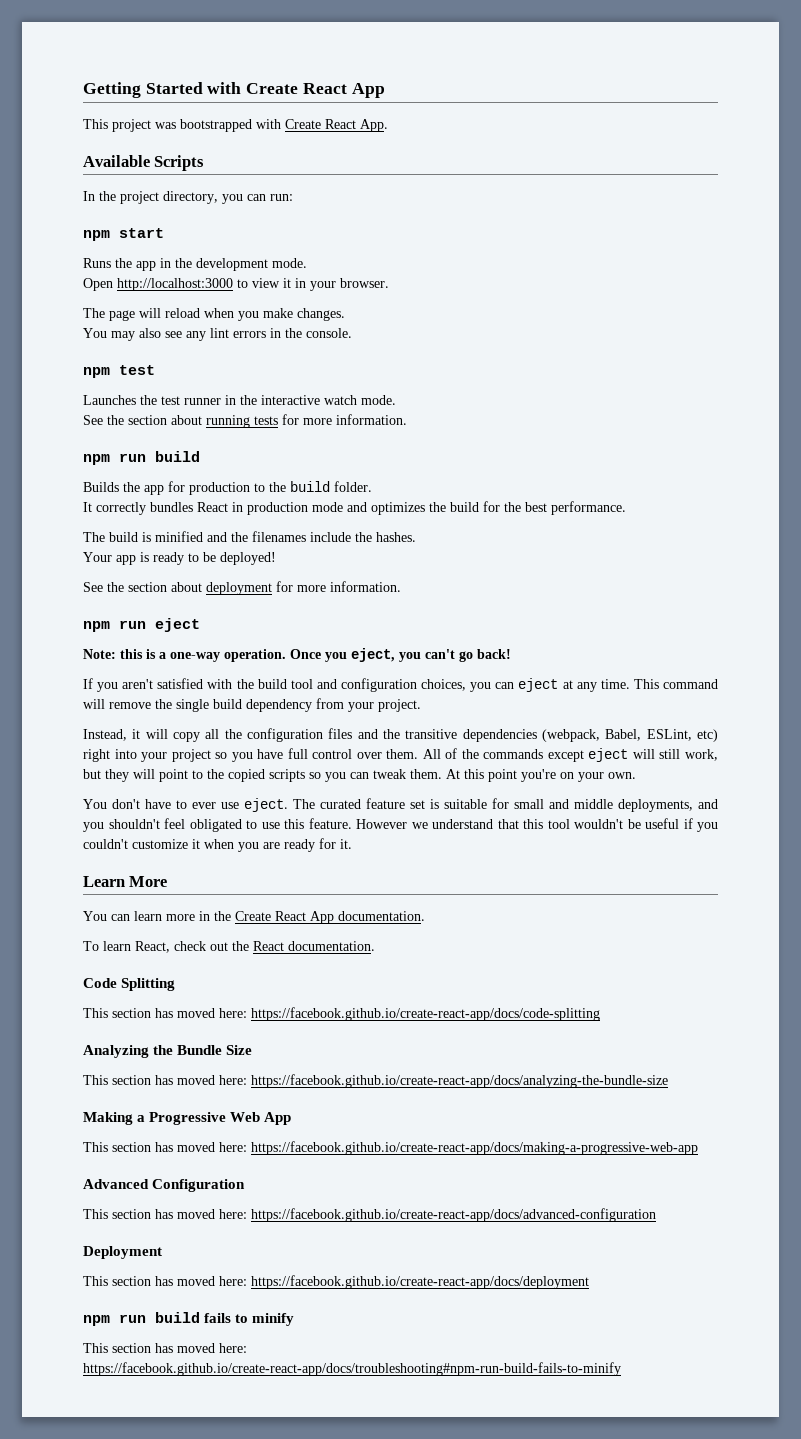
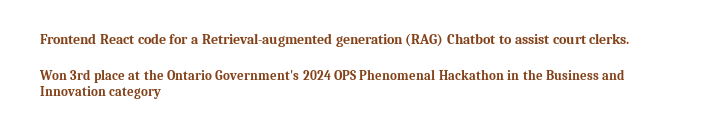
- Getting Started with Create React App
- This project was bootstrapped with Create React App.
- Available Scripts
- In the project directory, you can run:
- npm start
- Runs the app in the development mode.
- Open http://localhost:3000 to view it in your browser.
- The page will reload when you make changes.
- You may also see any lint errors in the console.
- npm test
- Launches the test runner in the interactive watch mode.
- See the section about running tests for more information.
- npm run build
- Builds the app for production to the build folder.
- It correctly bundles React in production mode and optimizes the build for the best performance.
- The build is minified and the filenames include the hashes.
- Your app is ready to be deployed!
- See the section about deployment for more information.
- npm run eject
- Note: this is a one-way operation. Once you eject, you can't go back!
- If you aren't satisfied with the build tool and configuration choices, you can eject at any time. This command will remove the single build dependency from your project.
- Instead, it will copy all the configuration files and the transitive dependencies (webpack, Babel, ESLint, etc) right into your project so you have full control over them. All of the commands except eject will still work, but they will point to the copied scripts so you can tweak them. At this point you're on your own.
- You don't have to ever use eject. The curated feature set is suitable for small and middle deployments, and you shouldn't feel obligated to use this feature. However we understand that this tool wouldn't be useful if you couldn't customize it when you are ready for it.
- Learn More
- You can learn more in the Create React App documentation.
- To learn React, check out the React documentation.
- Code Splitting
- This section has moved here: https://facebook.github.io/create-react-app/docs/code-splitting
- Analyzing the Bundle Size
- This section has moved here: https://facebook.github.io/create-react-app/docs/analyzing-the-bundle-size
- Making a Progressive Web App
- This section has moved here: https://facebook.github.io/create-react-app/docs/making-a-progressive-web-app
- Advanced Configuration
- This section has moved here: https://facebook.github.io/create-react-app/docs/advanced-configuration
- Deployment
- This section has moved here: https://facebook.github.io/create-react-app/docs/deployment
- npm run build fails to minify
- This section has moved here: https://facebook.github.io/create-react-app/docs/troubleshooting#npm-run-build-fails-to-minify
+ Frontend React code for a Retrieval-augmented generation (RAG) Chatbot to assist court clerks.
+ Won 3rd place at the Ontario Government's 2024 OPS Phenomenal Hackathon in the Business and Innovation category

